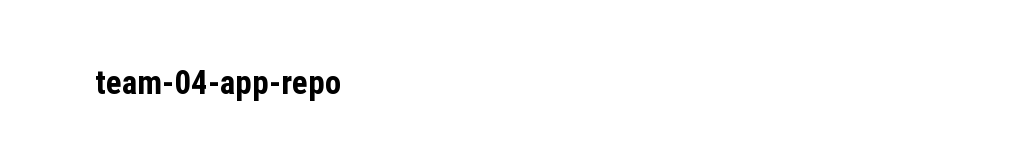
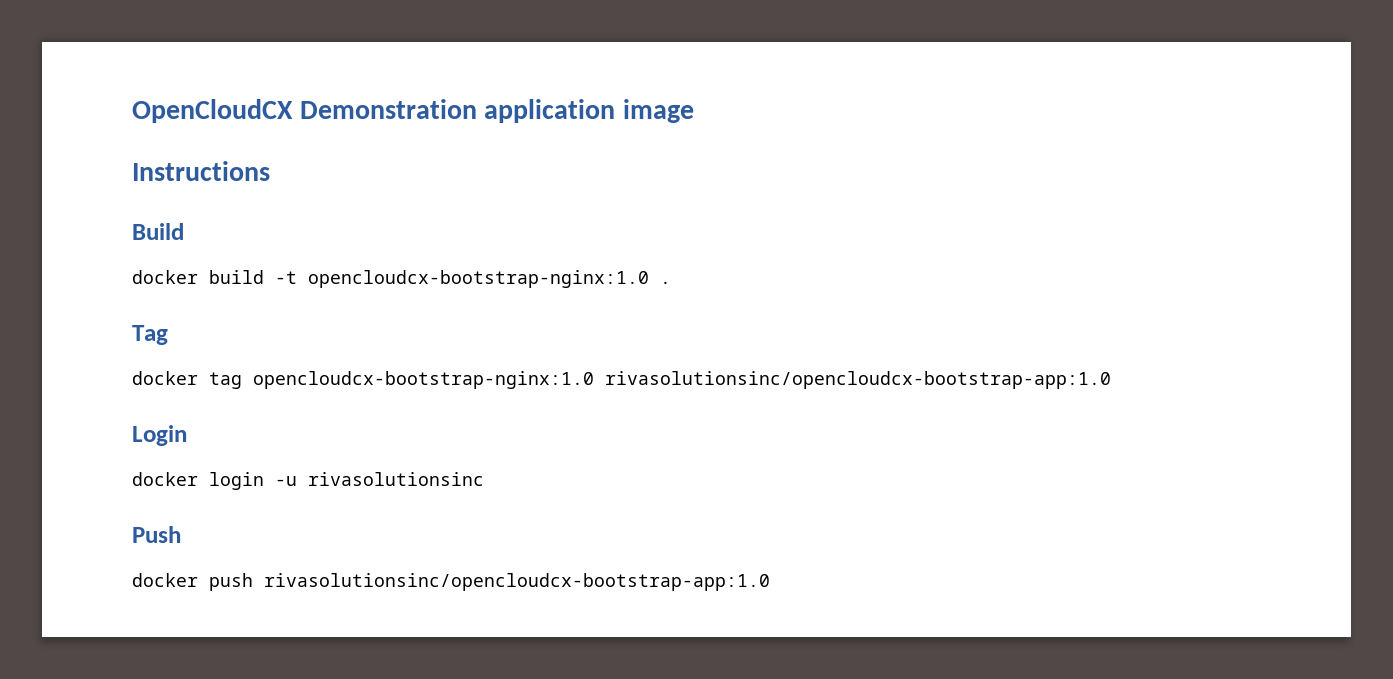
- team-04-app-repo
+ OpenCloudCX Demonstration application image
+ Instructions
+ Build
+ docker build -t opencloudcx-bootstrap-nginx:1.0 .
+ Tag
+ docker tag opencloudcx-bootstrap-nginx:1.0 rivasolutionsinc/opencloudcx-bootstrap-app:1.0
+ Login
+ docker login -u rivasolutionsinc
+ Push
+ docker push rivasolutionsinc/opencloudcx-bootstrap-app:1.0

